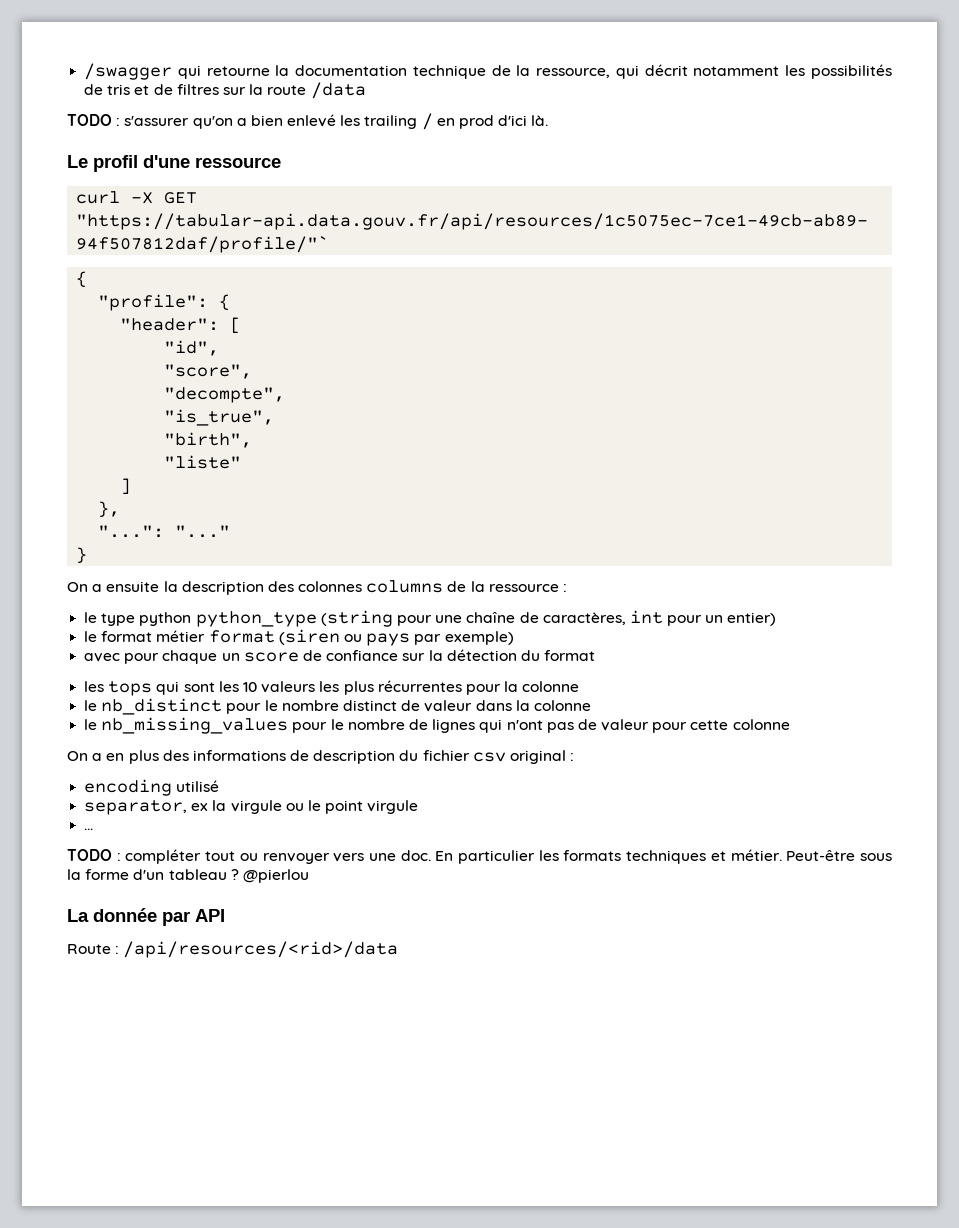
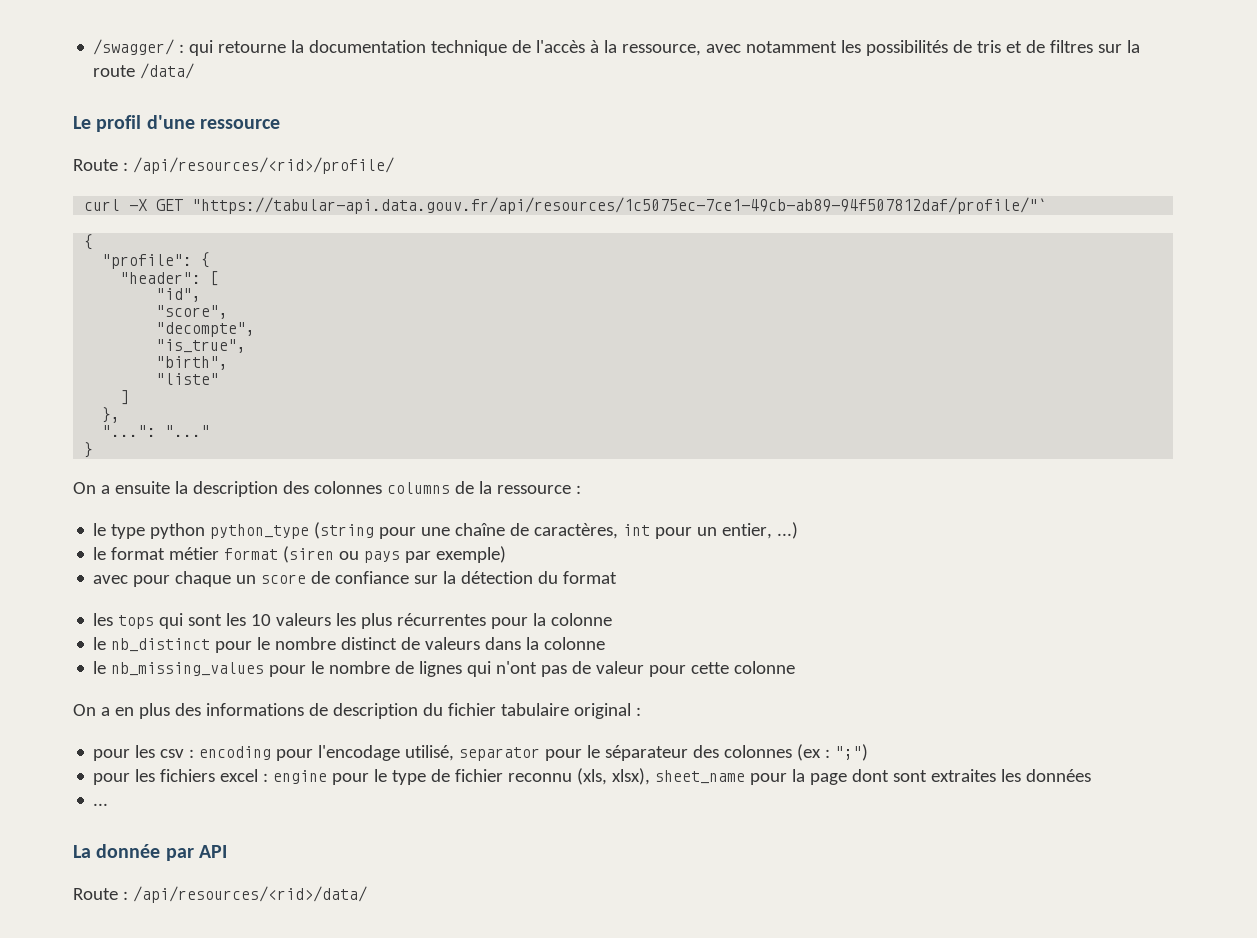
- /swagger qui retourne la documentation technique de la ressource, qui décrit notamment les possibilités de tris et de filtres sur la route /data
- TODO : s'assurer qu'on a bien enlevé les trailing / en prod d'ici là.
+ /swagger/ : qui retourne la documentation technique de l'accès à la ressource, avec notamment les possibilités de tris et de filtres sur la route /data/
+ Route : /api/resources/<rid>/profile/
- le type python python_type (string pour une chaîne de caractères, int pour un entier)
+ le type python python_type (string pour une chaîne de caractères, int pour un entier, ...)
- le nb_distinct pour le nombre distinct de valeur dans la colonne
+ le nb_distinct pour le nombre distinct de valeurs dans la colonne
- On a en plus des informations de description du fichier csv original :
+ On a en plus des informations de description du fichier tabulaire original :
- encoding utilisé
- separator, ex la virgule ou le point virgule
+ pour les csv : encoding pour l'encodage utilisé, separator pour le séparateur des colonnes (ex : ";")
+ pour les fichiers excel : engine pour le type de fichier reconnu (xls, xlsx), sheet_name pour la page dont sont extraites les données
  ...
- TODO : compléter tout ou renvoyer vers une doc. En particulier les formats techniques et métier. Peut-être sous la forme d'un tableau ? @pierlou
- Route : /api/resources/<rid>/data
+ Route : /api/resources/<rid>/data/

